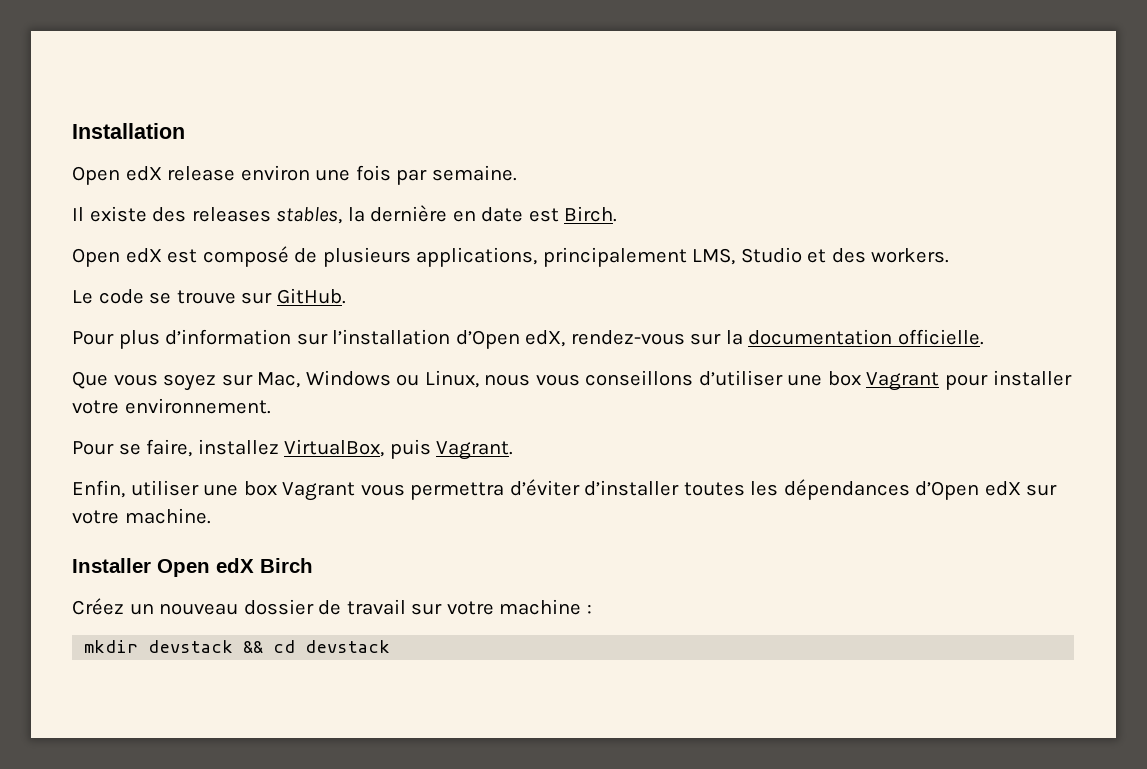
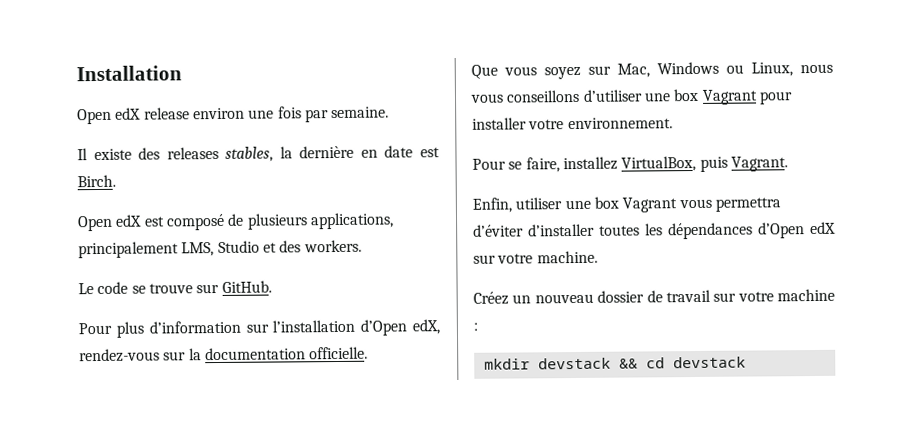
- Installer Open edX Birch

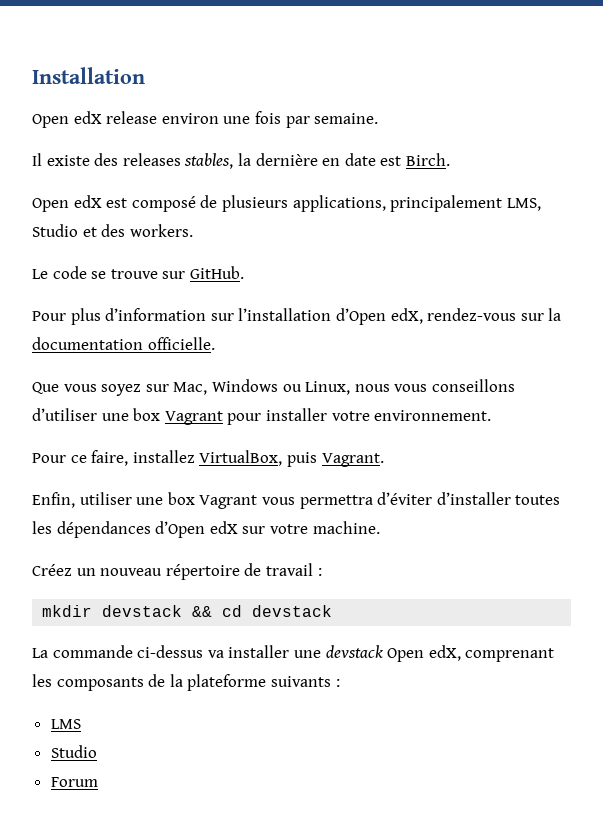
- Pour se faire, installez VirtualBox, puis Vagrant.
+ Pour ce faire, installez VirtualBox, puis Vagrant.
- Créez un nouveau dossier de travail sur votre machine :
+ Créez un nouveau répertoire de travail :
+ La commande ci-dessus va installer une devstack Open edX, comprenant les composants de la plateforme suivants :
+ LMS
+ Studio
+ Forum

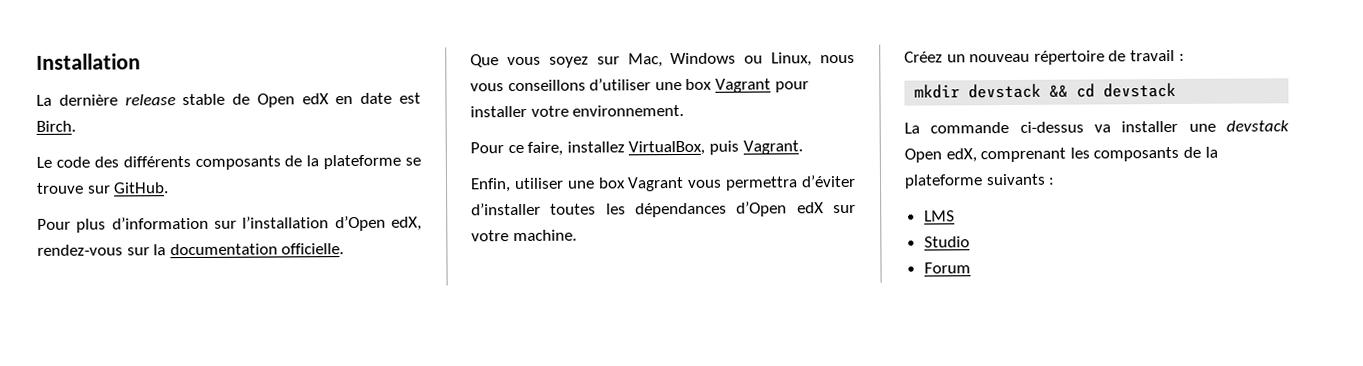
- Open edX release environ une fois par semaine.
- Il existe des releases stables, la dernière en date est Birch.
- Open edX est composé de plusieurs applications, principalement LMS, Studio et des workers.
- Le code se trouve sur GitHub.
+ La dernière release stable de Open edX en date est Birch.
+ Le code des différents composants de la plateforme se trouve sur GitHub.

